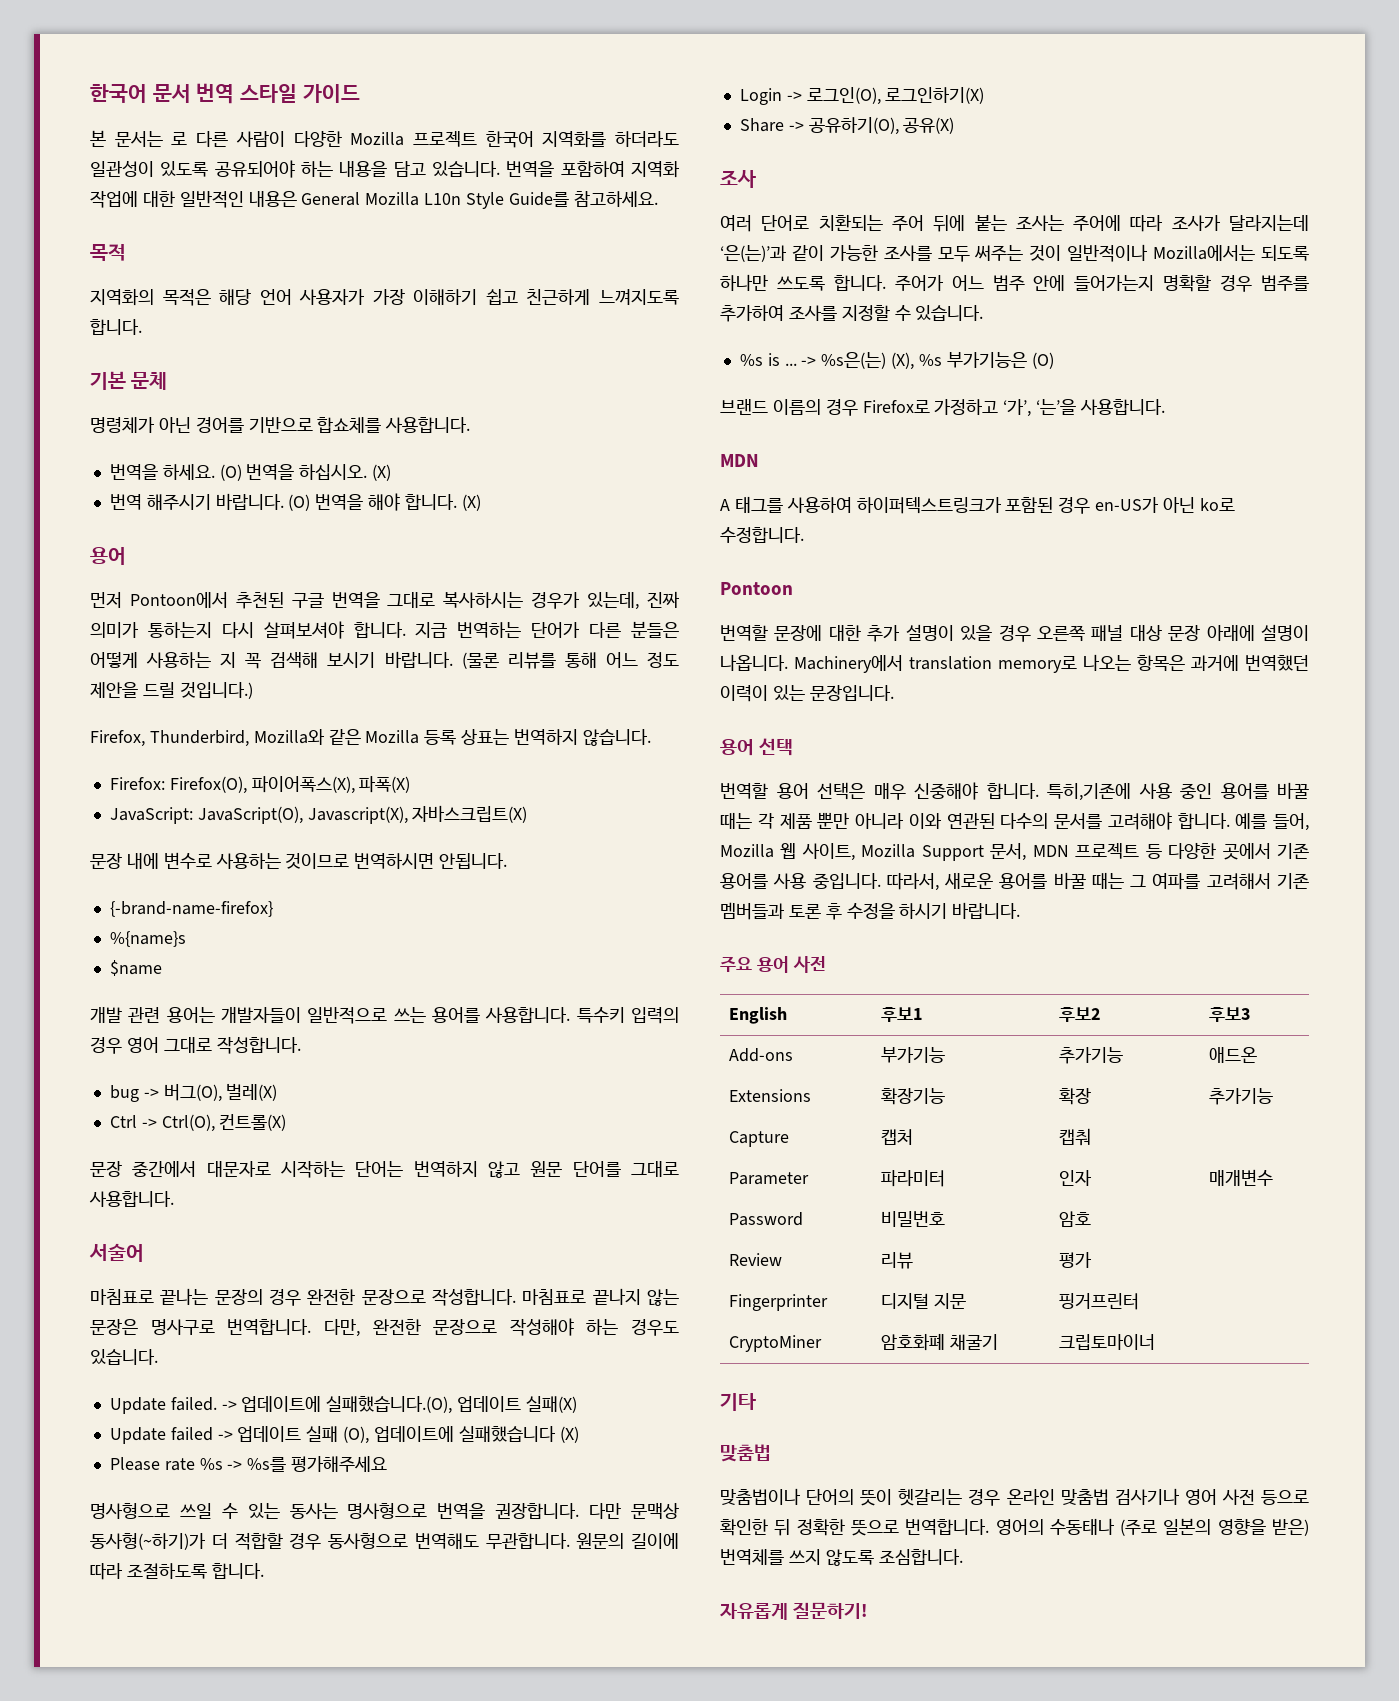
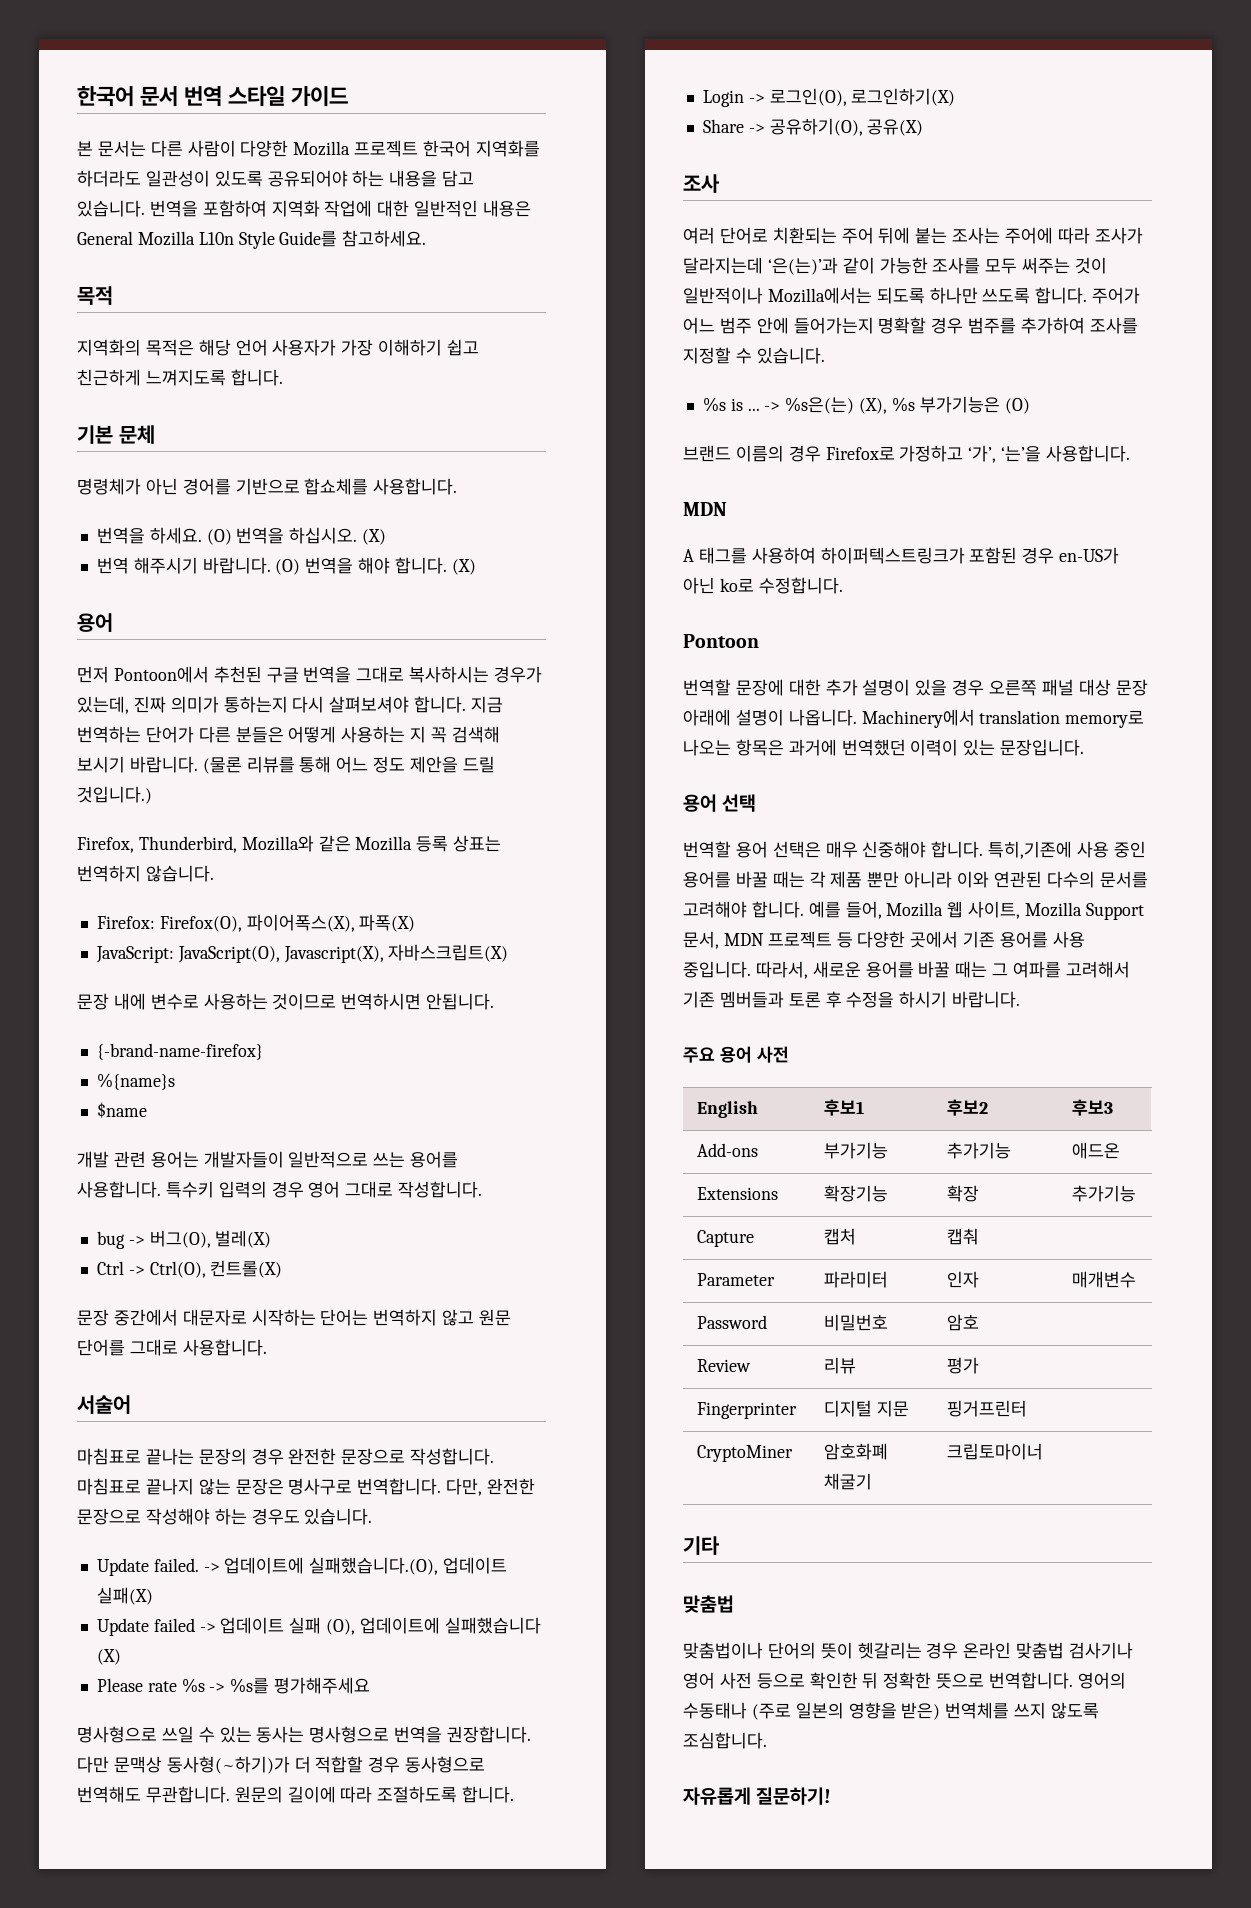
- 본 문서는 로 다른 사람이 다양한 Mozilla 프로젝트 한국어 지역화를 하더라도 일관성이 있도록 공유되어야 하는 내용을 담고 있습니다.
+ 본 문서는 다른 사람이 다양한 Mozilla 프로젝트 한국어 지역화를 하더라도 일관성이 있도록 공유되어야 하는 내용을 담고 있습니다.

